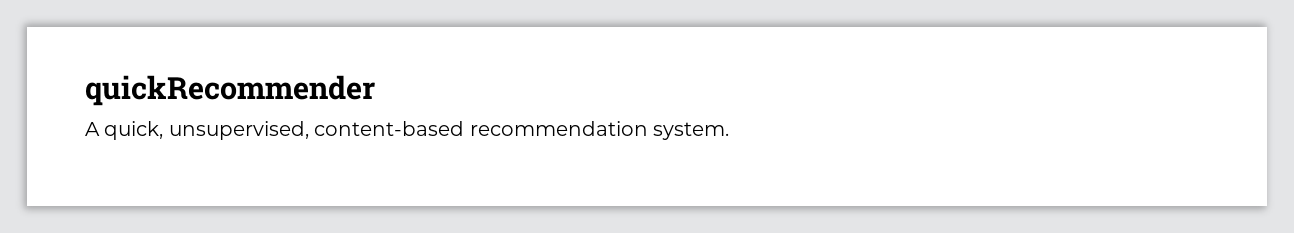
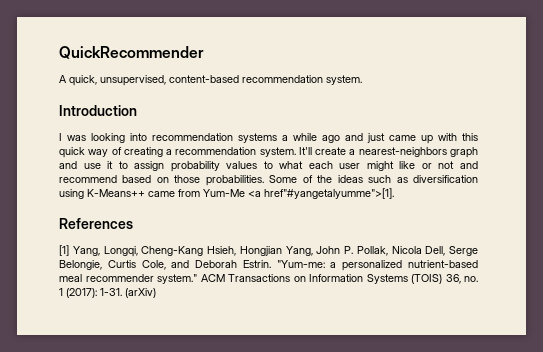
- quickRecommender
+ QuickRecommender
+ Introduction
+ I was looking into recommendation systems a while ago and just came up with this quick way of creating a recommendation system. It'll create a nearest-neighbors graph and use it to assign probability values to what each user might like or not and recommend based on those probabilities. Some of the ideas such as diversification using K-Means++ came from Yum-Me <a href"#yangetalyumme">[1].
+ References
+ [1] Yang, Longqi, Cheng-Kang Hsieh, Hongjian Yang, John P. Pollak, Nicola Dell, Serge Belongie, Curtis Cole, and Deborah Estrin. "Yum-me: a personalized nutrient-based meal recommender system." ACM Transactions on Information Systems (TOIS) 36, no. 1 (2017): 1-31. (arXiv)

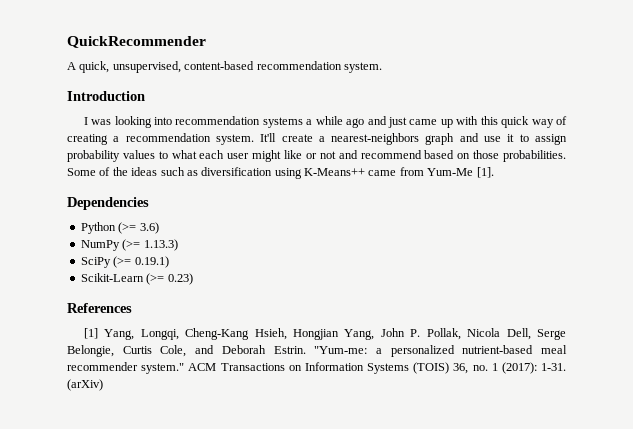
- Some of the ideas such as diversification using K-Means++ came from Yum-Me <a href"#yangetalyumme">[1].
+ Some of the ideas such as diversification using K-Means++ came from Yum-Me [1].
+ Dependencies
+ Python (>= 3.6)
+ NumPy (>= 1.13.3)
+ SciPy (>= 0.19.1)
+ Scikit-Learn (>= 0.23)

